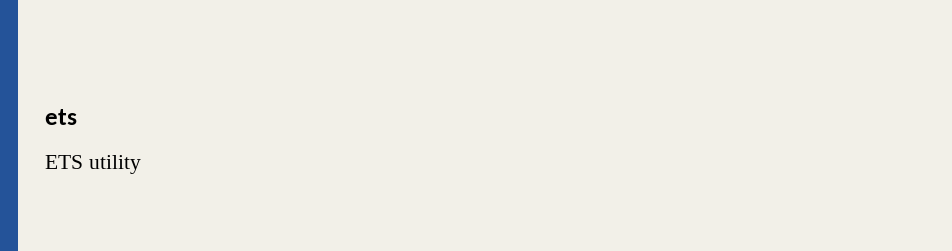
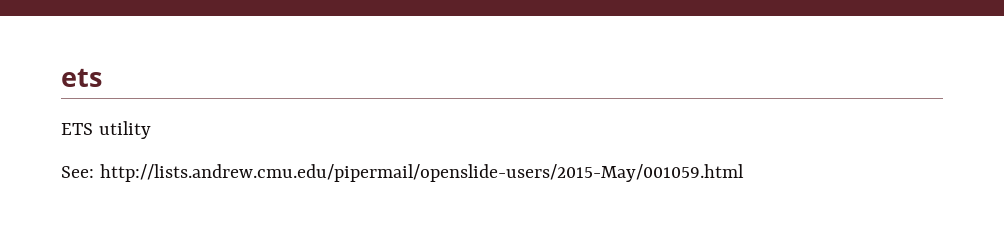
+ See: http://lists.andrew.cmu.edu/pipermail/openslide-users/2015-May/001059.html

